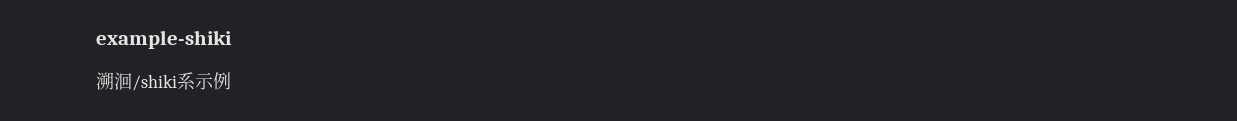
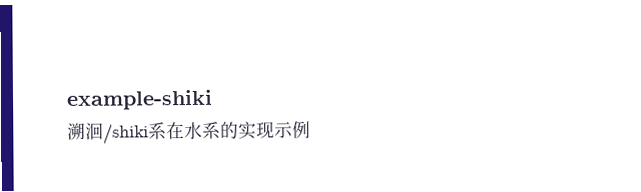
- 溯洄/shiki系示例
+ 溯洄/shiki系在水系的实现示例

